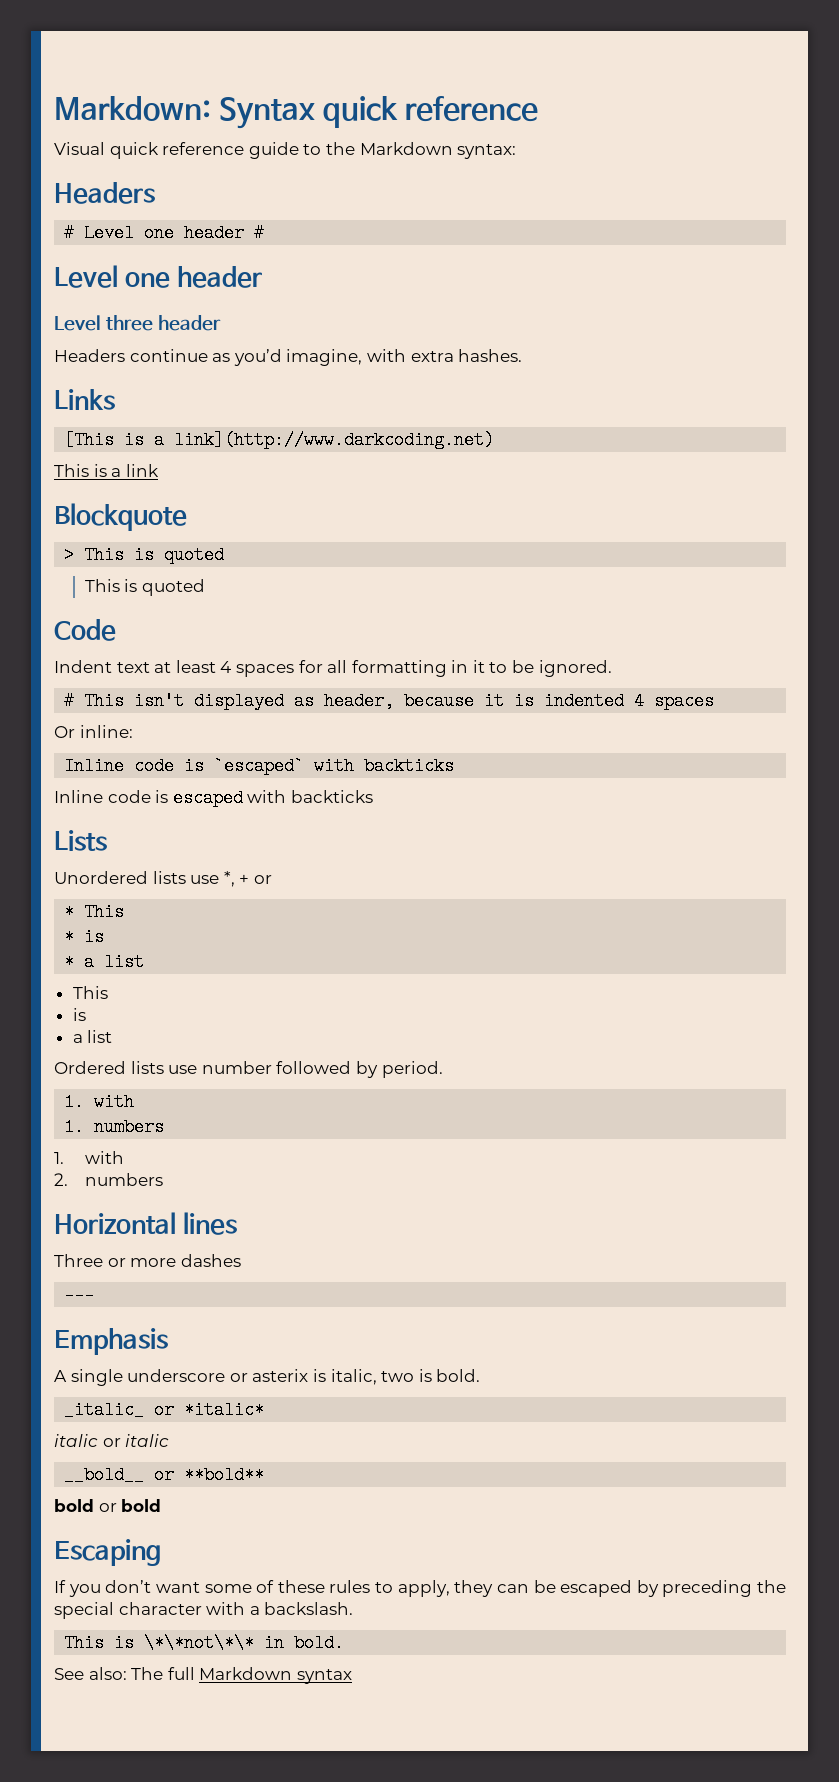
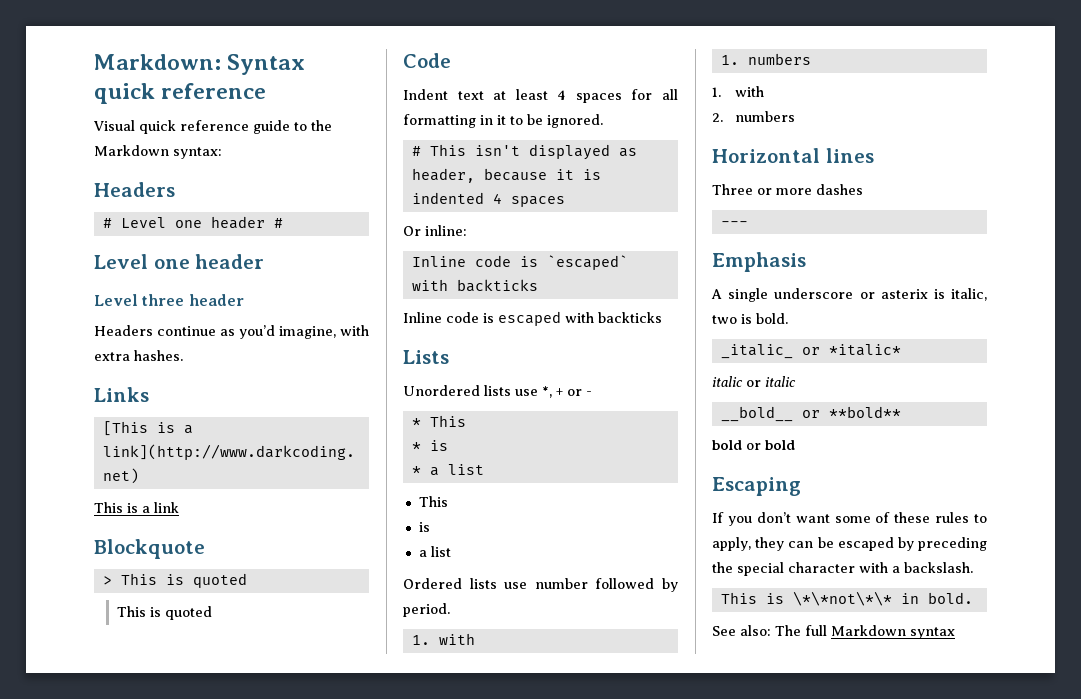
- Unordered lists use *, + or
+ Unordered lists use *, + or -

